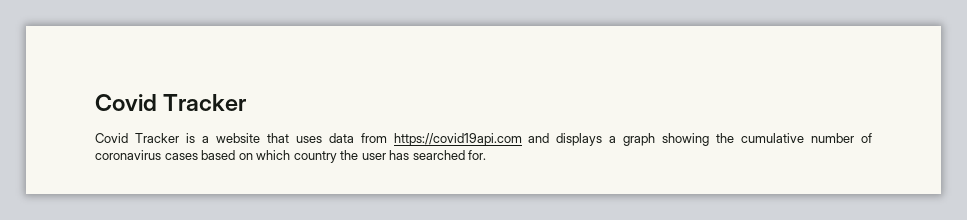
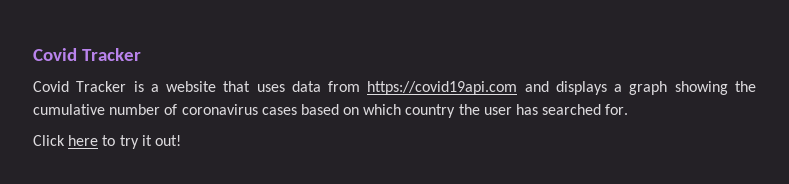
+ Click here to try it out!

